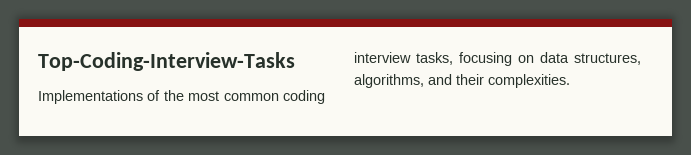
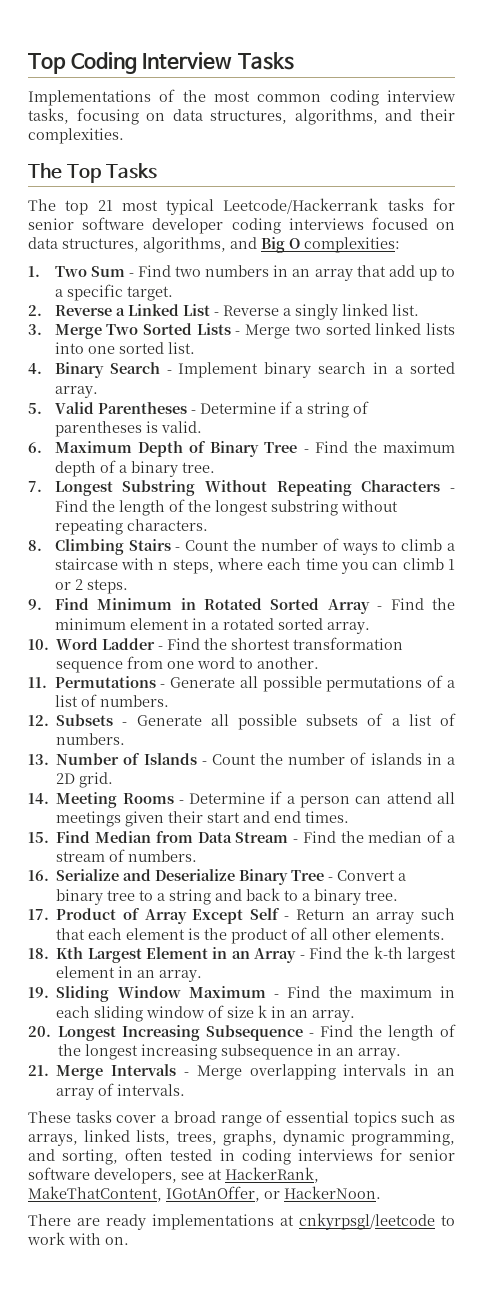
- Top-Coding-Interview-Tasks
+ Top Coding Interview Tasks
+ The Top Tasks
+ The top 21 most typical Leetcode/Hackerrank tasks for senior software developer coding interviews focused on data structures, algorithms, and Big O complexities:
+ 1. Two Sum - Find two numbers in an array that add up to a specific target.
+ 2. Reverse a Linked List - Reverse a singly linked list.
+ 3. Merge Two Sorted Lists - Merge two sorted linked lists into one sorted list.
+ 4. Binary Search - Implement binary search in a sorted array.
+ 5. Valid Parentheses - Determine if a string of parentheses is valid.
+ 6. Maximum Depth of Binary Tree - Find the maximum depth of a binary tree.
+ 7. Longest Substring Without Repeating Characters - Find the length of the longest substring without repeating characters.
+ 8. Climbing Stairs - Count the number of ways to climb a staircase with n steps, where each time you can climb 1 or 2 steps.
+ 9. Find Minimum in Rotated Sorted Array - Find the minimum element in a rotated sorted array.
+ 10. Word Ladder - Find the shortest transformation sequence from one word to another.
+ 11. Permutations - Generate all possible permutations of a list of numbers.
+ 12. Subsets - Generate all possible subsets of a list of numbers.
+ 13. Number of Islands - Count the number of islands in a 2D grid.
+ 14. Meeting Rooms - Determine if a person can attend all meetings given their start and end times.
+ 15. Find Median from Data Stream - Find the median of a stream of numbers.
+ 16. Serialize and Deserialize Binary Tree - Convert a binary tree to a string and back to a binary tree.
+ 17. Product of Array Except Self - Return an array such that each element is the product of all other elements.
+ 18. Kth Largest Element in an Array - Find the k-th largest element in an array.
+ 19. Sliding Window Maximum - Find the maximum in each sliding window of size k in an array.
+ 20. Longest Increasing Subsequence - Find the length of the longest increasing subsequence in an array.
+ 21. Merge Intervals - Merge overlapping intervals in an array of intervals.
+ These tasks cover a broad range of essential topics such as arrays, linked lists, trees, graphs, dynamic programming, and sorting, often tested in coding interviews for senior software developers, see at HackerRank, MakeThatContent, IGotAnOffer, or HackerNoon.
+ There are ready implementations at cnkyrpsgl/leetcode to work with on.

